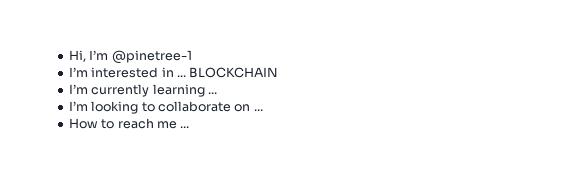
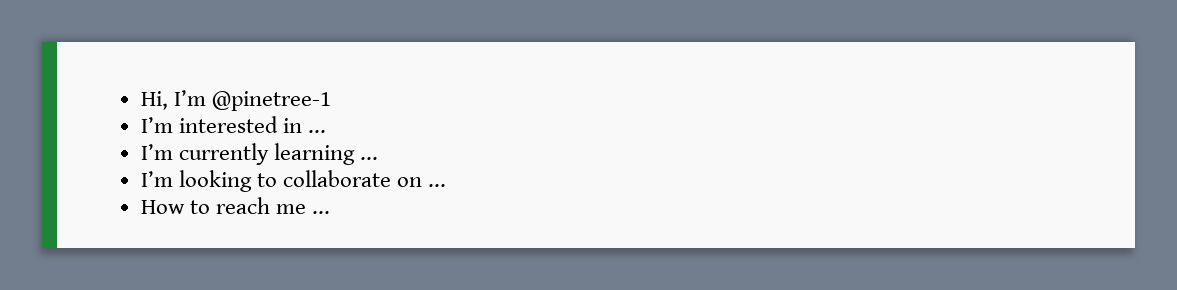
- BLOCKCHAIN

